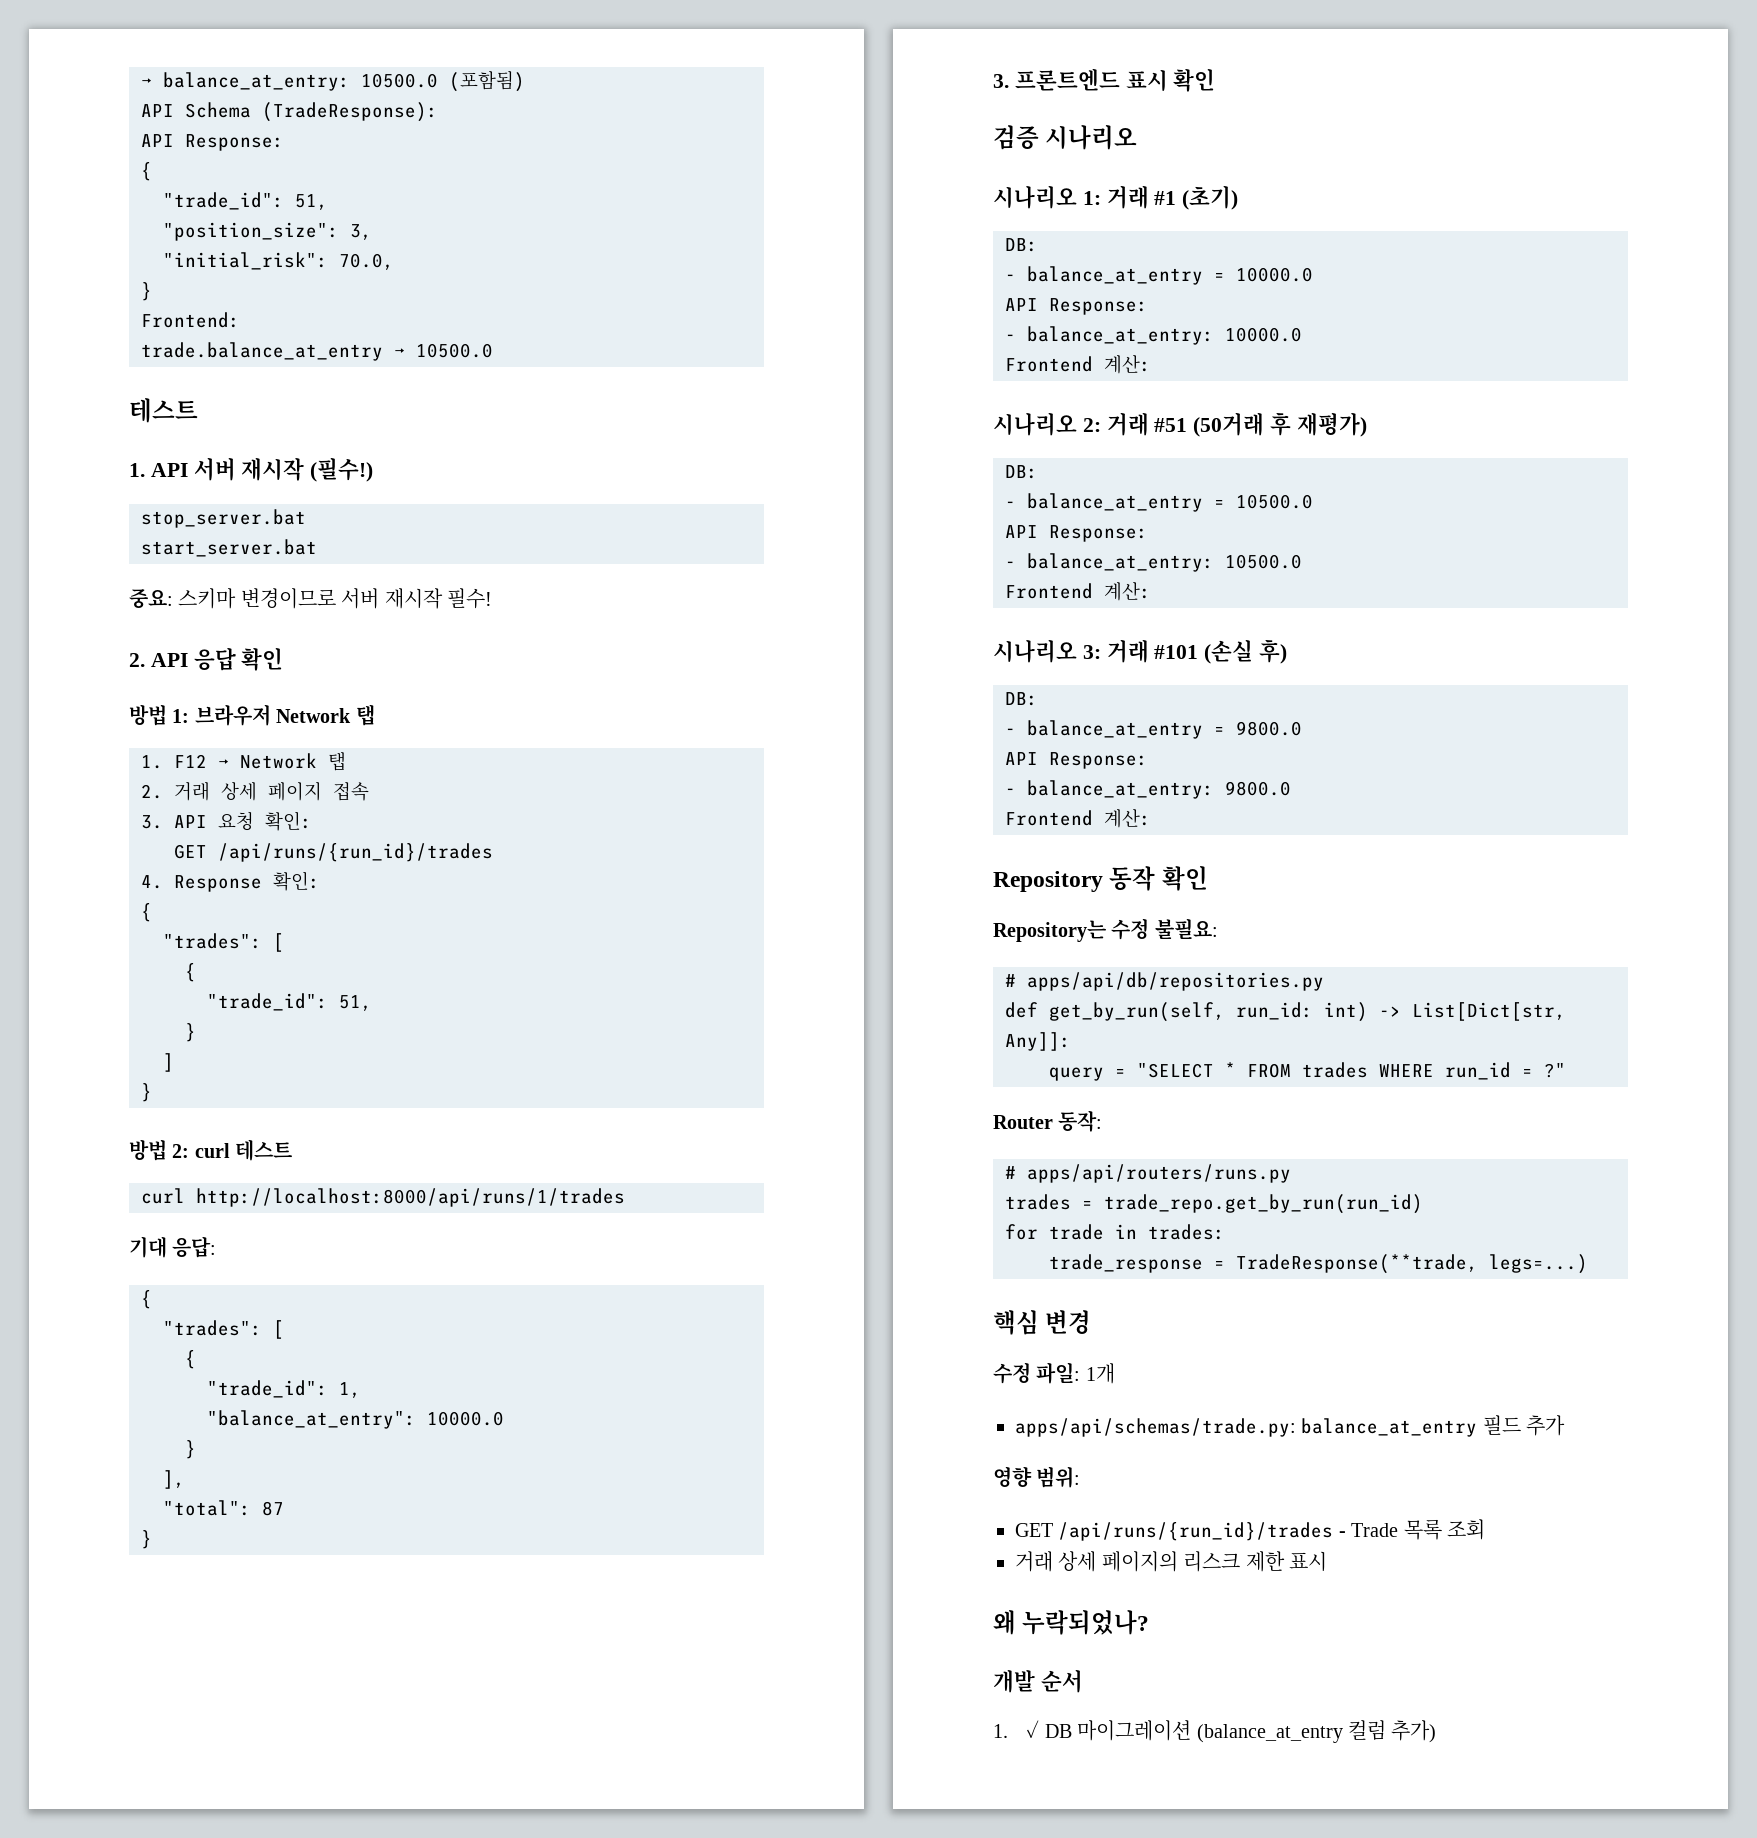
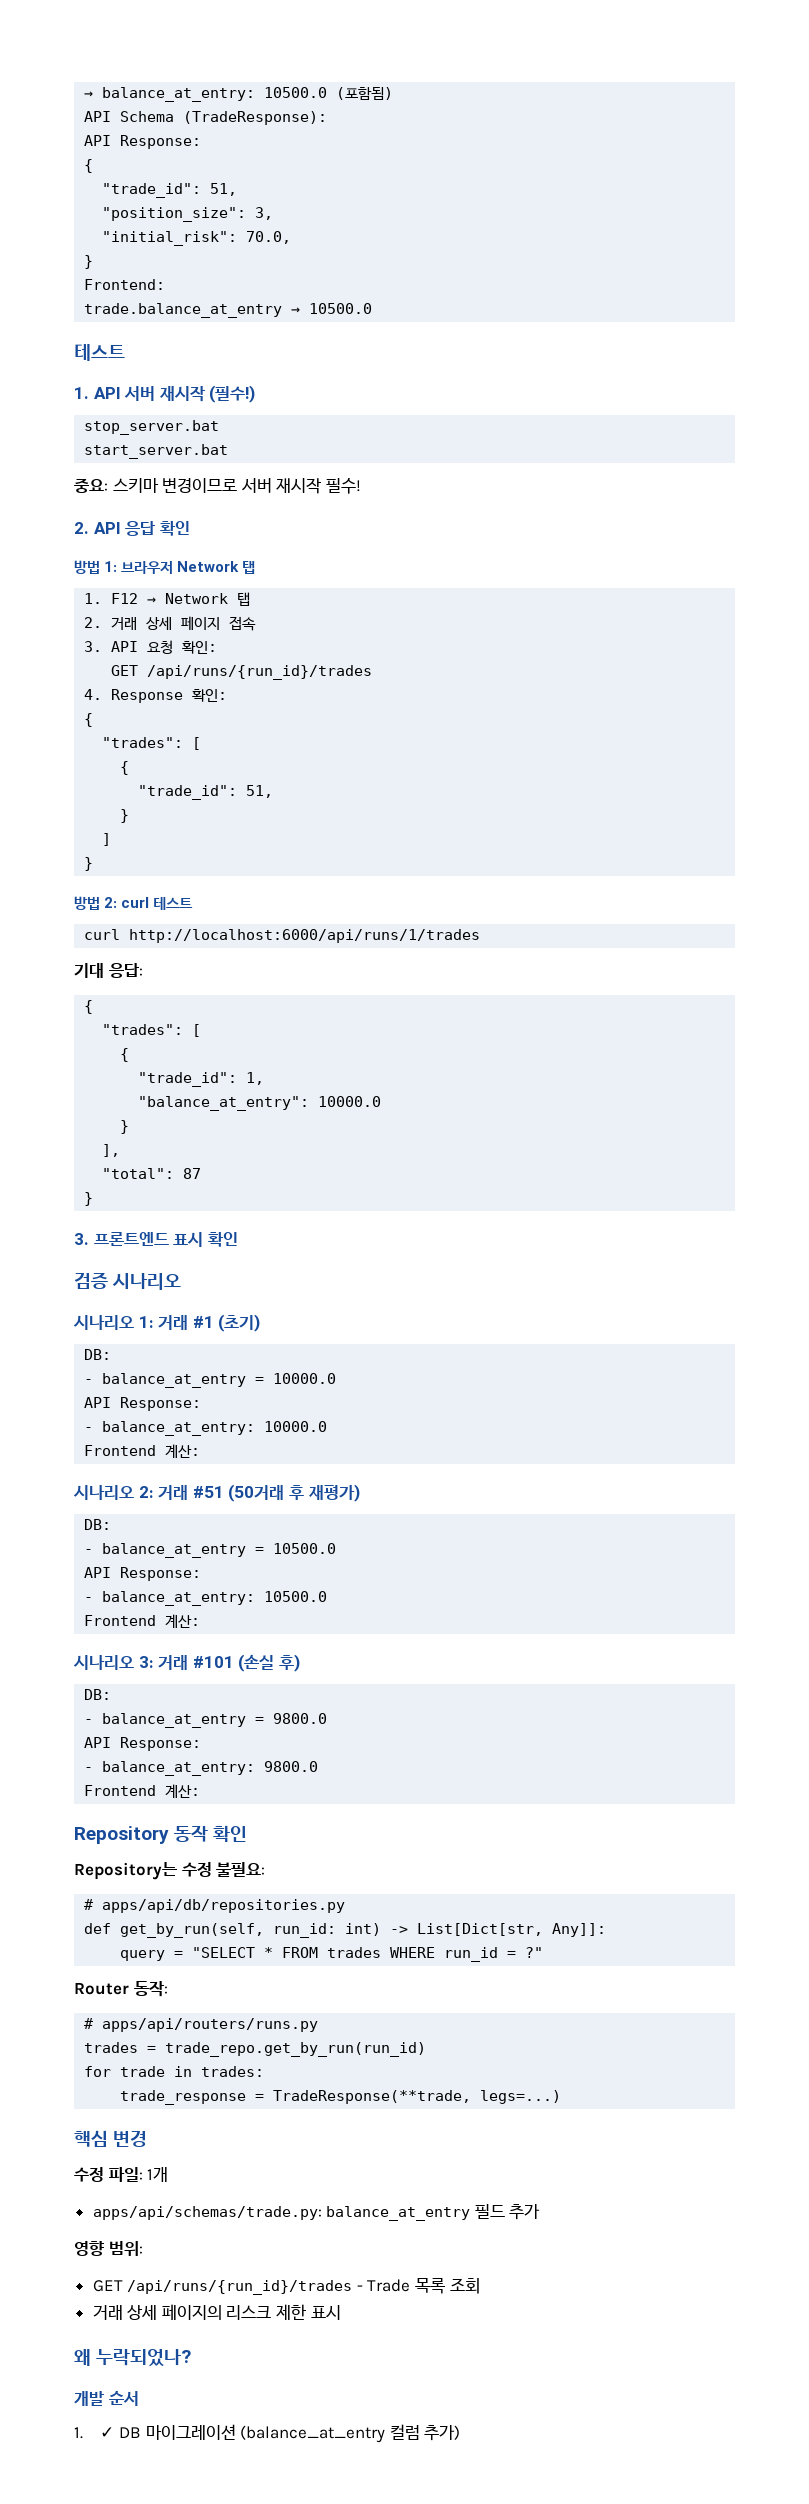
- curl http://localhost:8000/api/runs/1/trades
+ curl http://localhost:6000/api/runs/1/trades

